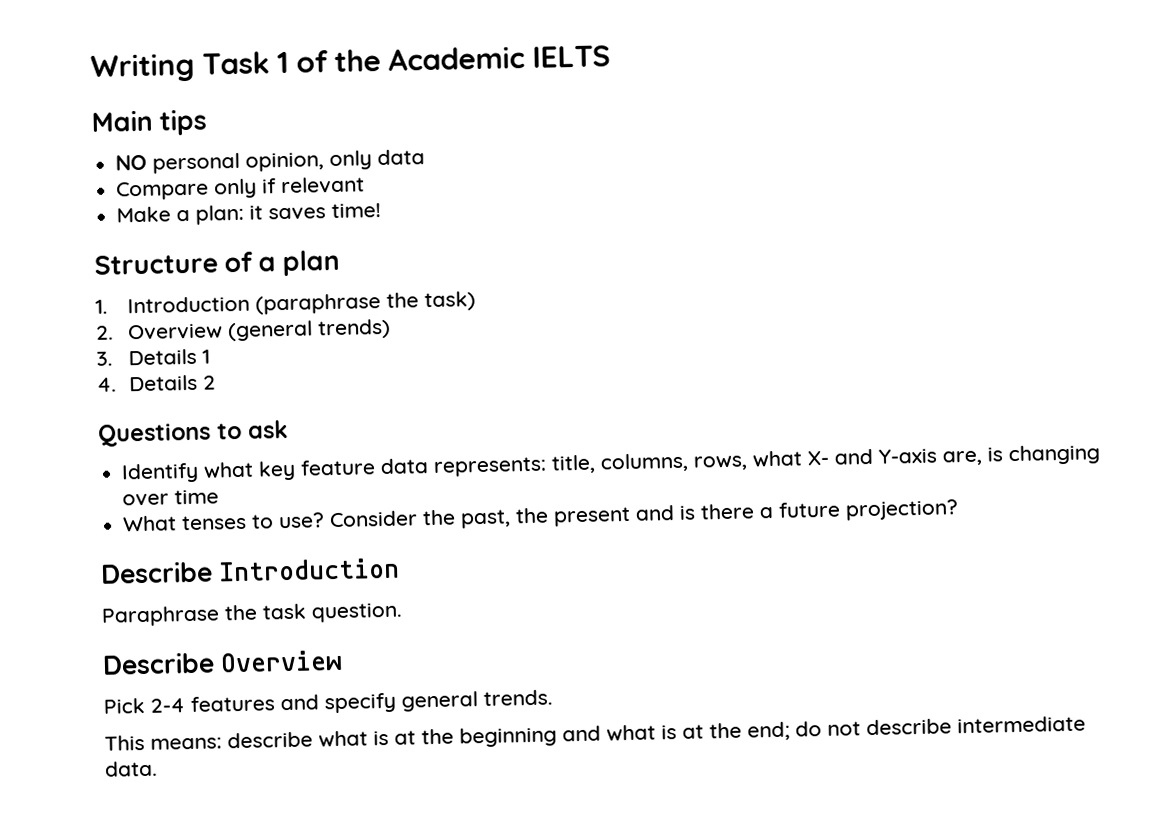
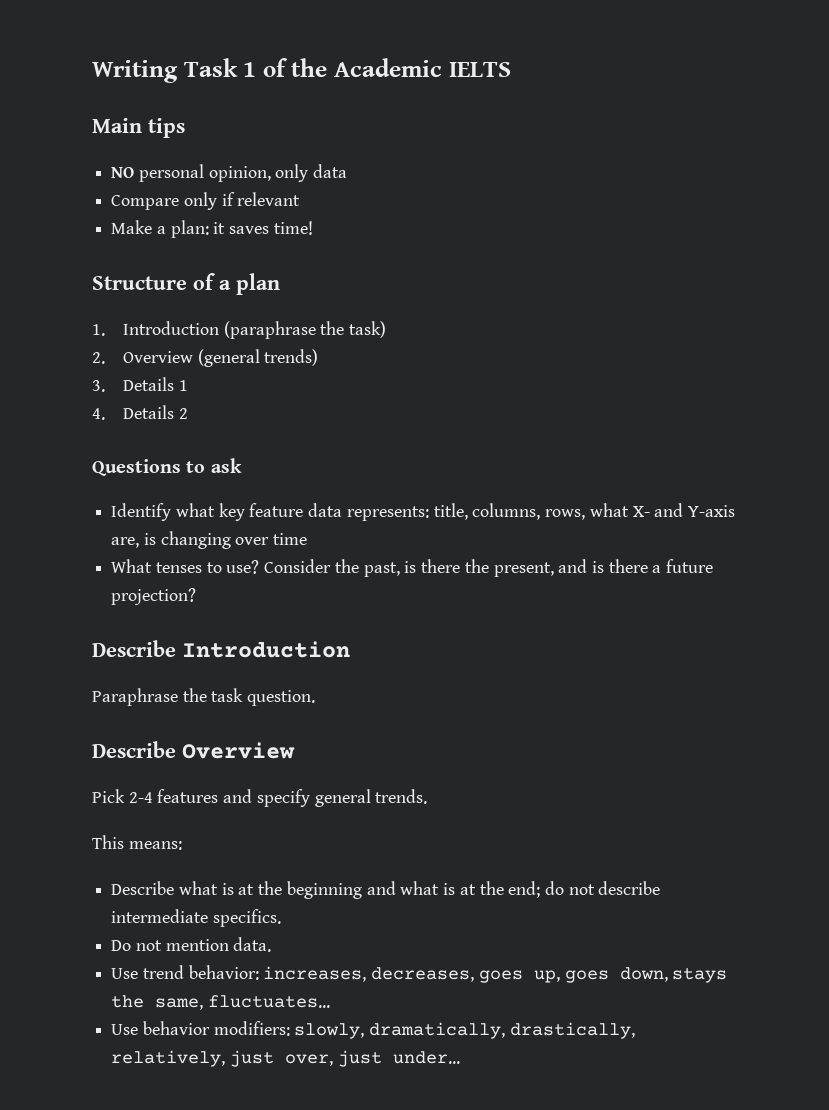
- Consider the past, the present and is there a future projection?
+ Consider the past, is there the present, and is there a future projection?
- This means: describe what is at the beginning and what is at the end; do not describe intermediate data.
+ This means:
+ Describe what is at the beginning and what is at the end; do not describe intermediate specifics.
+ Do not mention data.
+ Use trend behavior: increases, decreases, goes up, goes down, stays the same, fluctuates...
+ Use behavior modifiers: slowly, dramatically, drastically, relatively, just over, just under...

